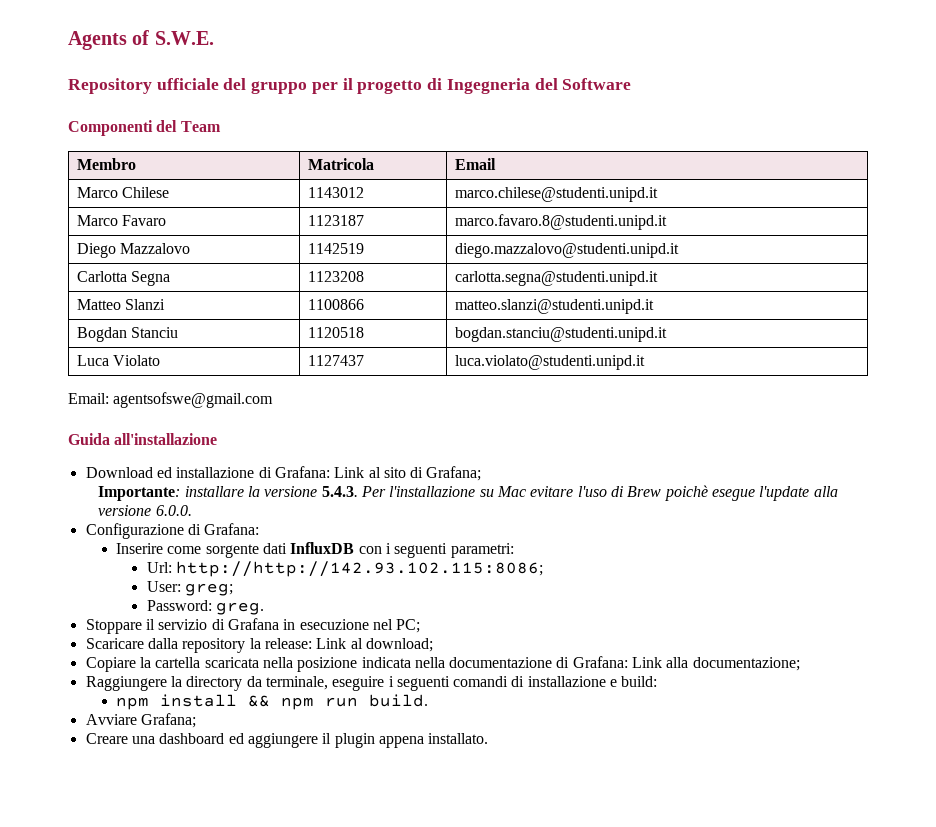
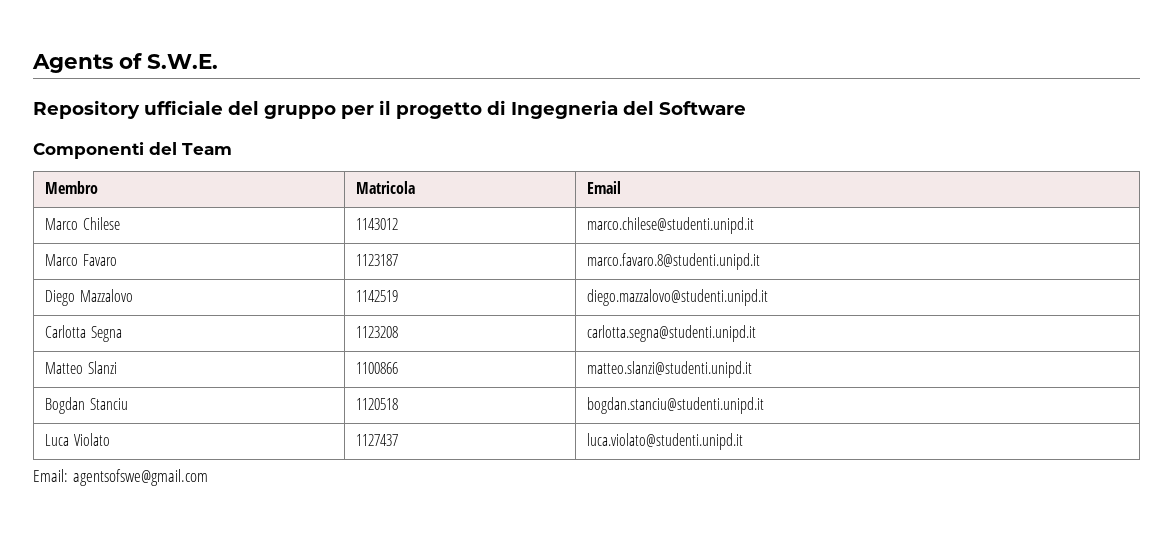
- Guida all'installazione
- Download ed installazione di Grafana: Link al sito di Grafana;
- Importante: installare la versione 5.4.3. Per l'installazione su Mac evitare l'uso di Brew poichè esegue l'update alla versione 6.0.0.
- Configurazione di Grafana:
- Inserire come sorgente dati InfluxDB con i seguenti parametri:
- Url: http://http://142.93.102.115:8086;
- User: greg;
- Password: greg.
- Stoppare il servizio di Grafana in esecuzione nel PC;
- Scaricare dalla repository la release: Link al download;
- Copiare la cartella scaricata nella posizione indicata nella documentazione di Grafana: Link alla documentazione;
- Raggiungere la directory da terminale, eseguire i seguenti comandi di installazione e build:
- npm install && npm run build.
- Avviare Grafana;
- Creare una dashboard ed aggiungere il plugin appena installato.

